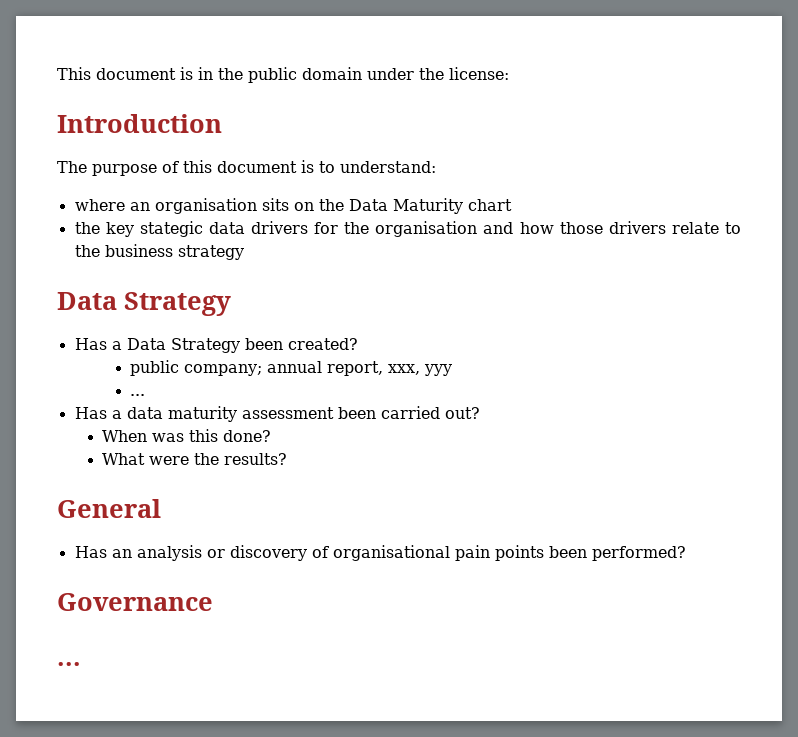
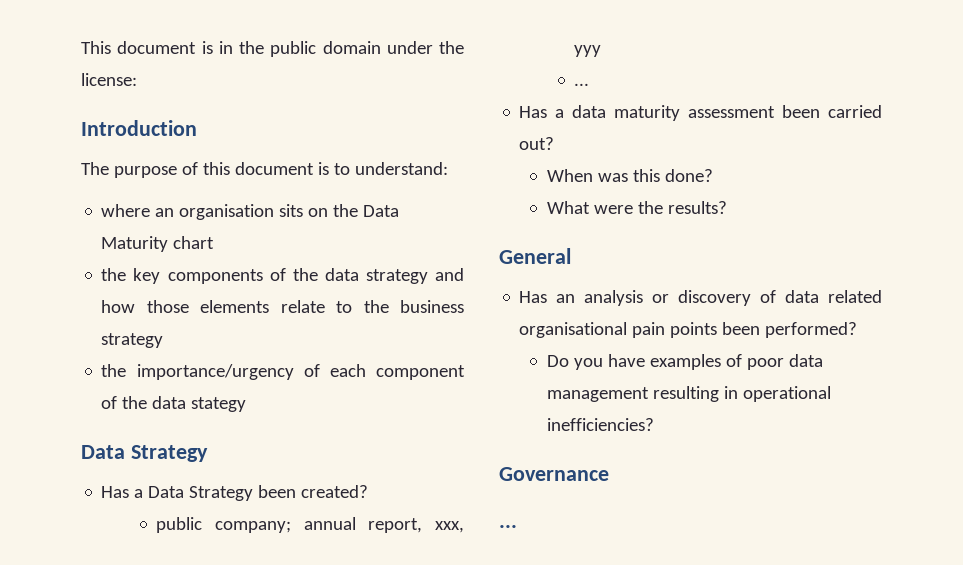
- the key stategic data drivers for the organisation and how those drivers relate to the business strategy
+ the key components of the data strategy and how those elements relate to the business strategy
+ the importance/urgency of each component of the data stategy
- Has an analysis or discovery of organisational pain points been performed?
+ Has an analysis or discovery of data related organisational pain points been performed?
+ Do you have examples of poor data management resulting in operational inefficiencies?

